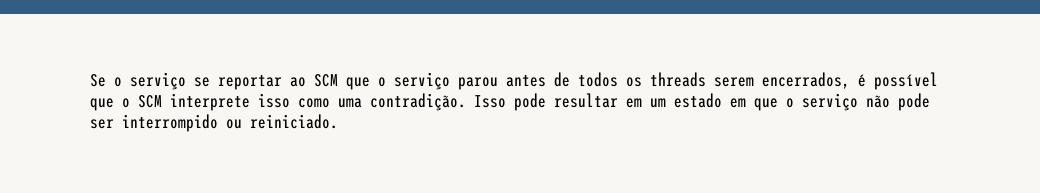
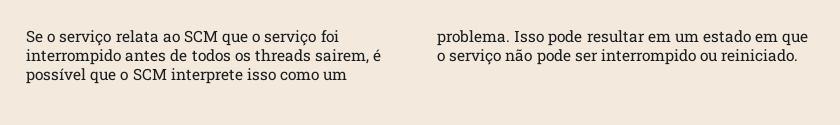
- Se o serviço se reportar ao SCM que o serviço parou antes de todos os threads serem encerrados, é possível que o SCM interprete isso como uma contradição.
+ Se o serviço relata ao SCM que o serviço foi interrompido antes de todos os threads sairem, é possível que o SCM interprete isso como um problema.

